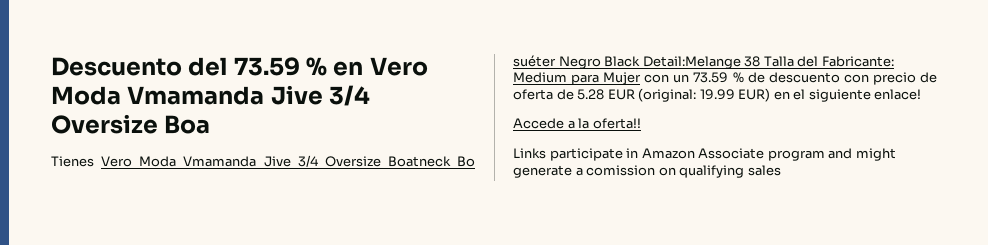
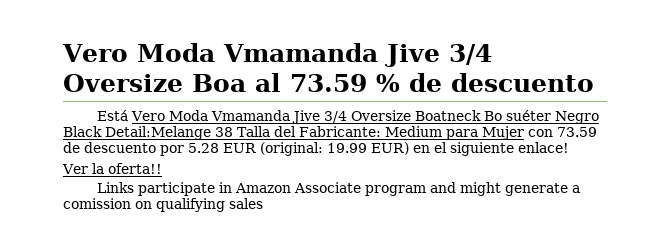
- Descuento del 73.59 % en Vero Moda Vmamanda Jive 3/4 Oversize Boa
- Tienes Vero Moda Vmamanda Jive 3/4 Oversize Boatneck Bo suéter Negro Black Detail:Melange 38 Talla del Fabricante: Medium para Mujer con un 73.59 % de descuento con precio de oferta de 5.28 EUR (original: 19.99 EUR) en el siguiente enlace!
+ Vero Moda Vmamanda Jive 3/4 Oversize Boa al 73.59 % de descuento
+ Está Vero Moda Vmamanda Jive 3/4 Oversize Boatneck Bo suéter Negro Black Detail:Melange 38 Talla del Fabricante: Medium para Mujer con 73.59 de descuento por 5.28 EUR (original: 19.99 EUR) en el siguiente enlace!
- Accede a la oferta!!
+ Ver la oferta!!

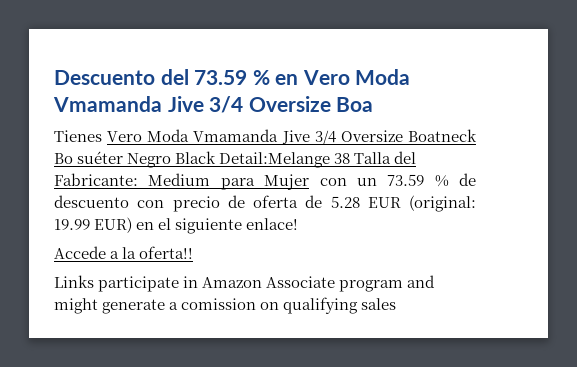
- Vero Moda Vmamanda Jive 3/4 Oversize Boa al 73.59 % de descuento
- Está Vero Moda Vmamanda Jive 3/4 Oversize Boatneck Bo suéter Negro Black Detail:Melange 38 Talla del Fabricante: Medium para Mujer con 73.59 de descuento por 5.28 EUR (original: 19.99 EUR) en el siguiente enlace!
+ Descuento del 73.59 % en Vero Moda Vmamanda Jive 3/4 Oversize Boa
+ Tienes Vero Moda Vmamanda Jive 3/4 Oversize Boatneck Bo suéter Negro Black Detail:Melange 38 Talla del Fabricante: Medium para Mujer con un 73.59 % de descuento con precio de oferta de 5.28 EUR (original: 19.99 EUR) en el siguiente enlace!
- Ver la oferta!!
+ Accede a la oferta!!

